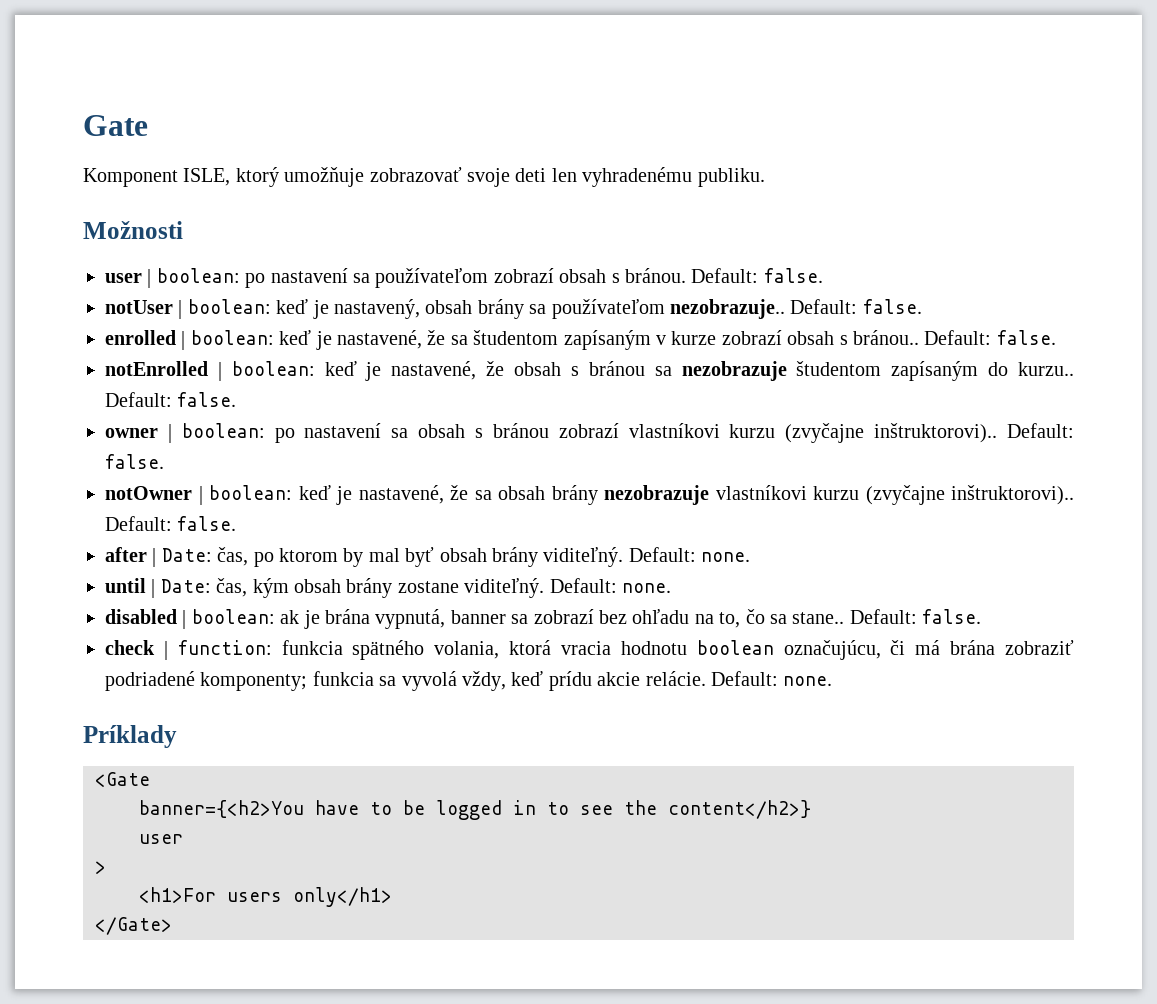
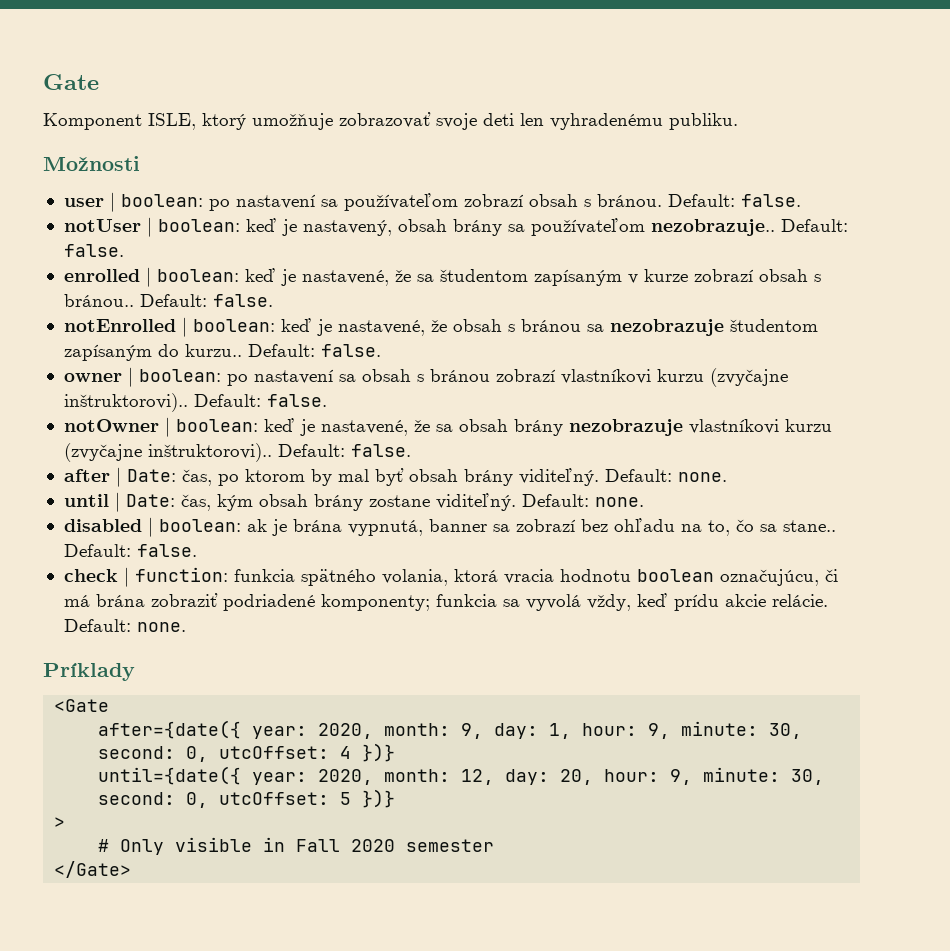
- banner={<h2>You have to be logged in to see the content</h2>}
- user
+ after={date({ year: 2020, month: 9, day: 1, hour: 9, minute: 30, second: 0, utcOffset: 4 })}
+ until={date({ year: 2020, month: 12, day: 20, hour: 9, minute: 30, second: 0, utcOffset: 5 })}
  >
- <h1>For users only</h1>
+ # Only visible in Fall 2020 semester

